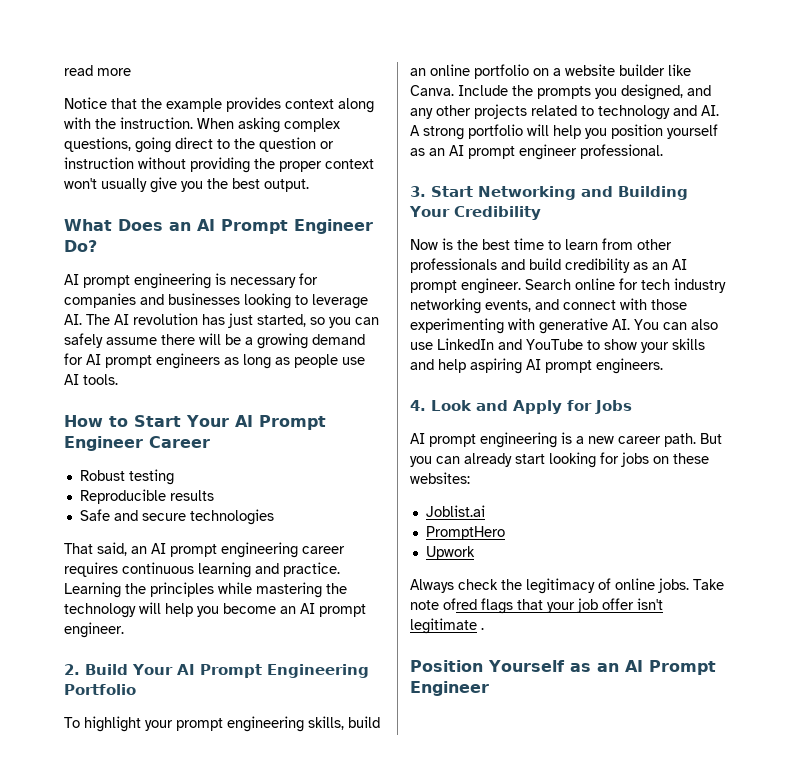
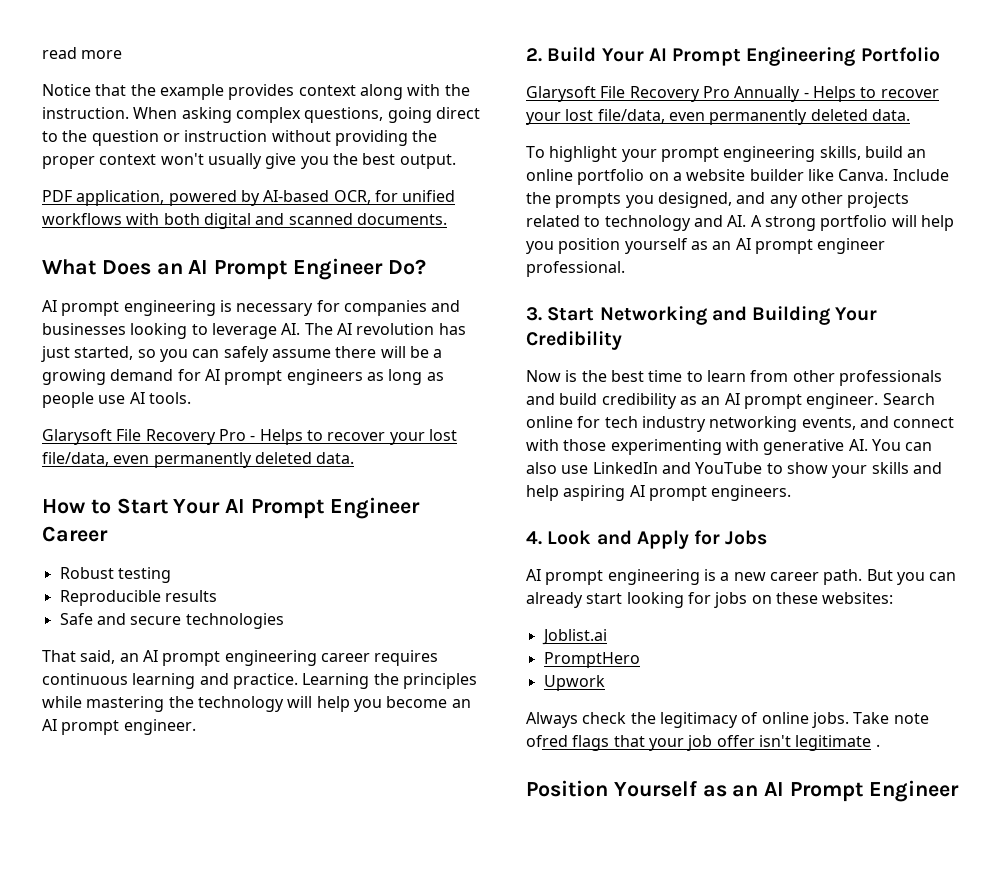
+ PDF application, powered by AI-based OCR, for unified workflows with both digital and scanned documents.
+ Glarysoft File Recovery Pro - Helps to recover your lost file/data, even permanently deleted data.
+ Glarysoft File Recovery Pro Annually - Helps to recover your lost file/data, even permanently deleted data.

